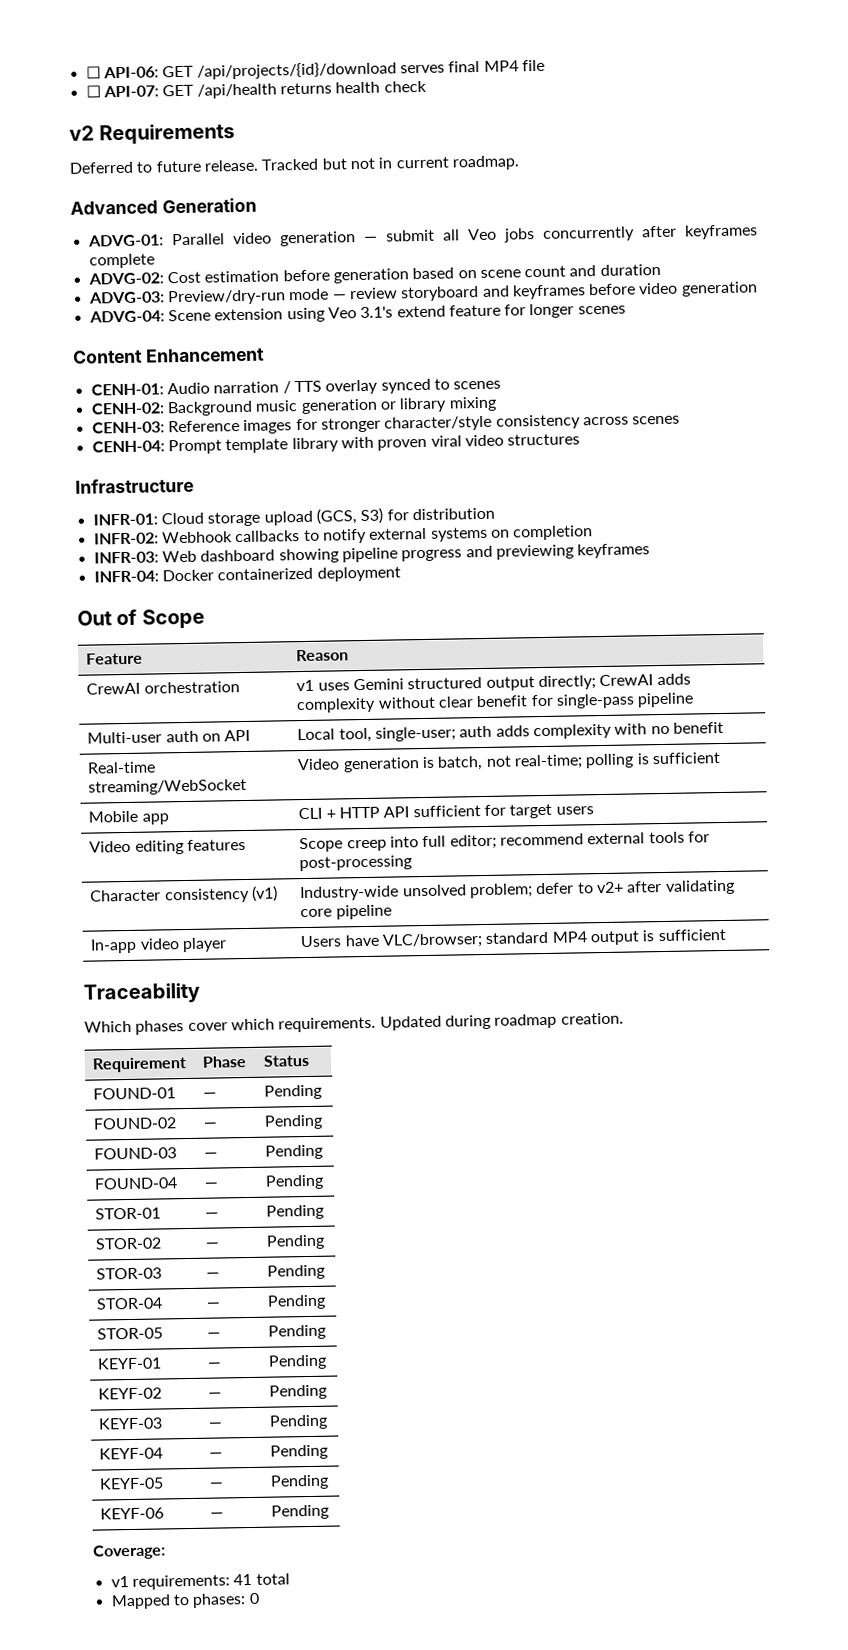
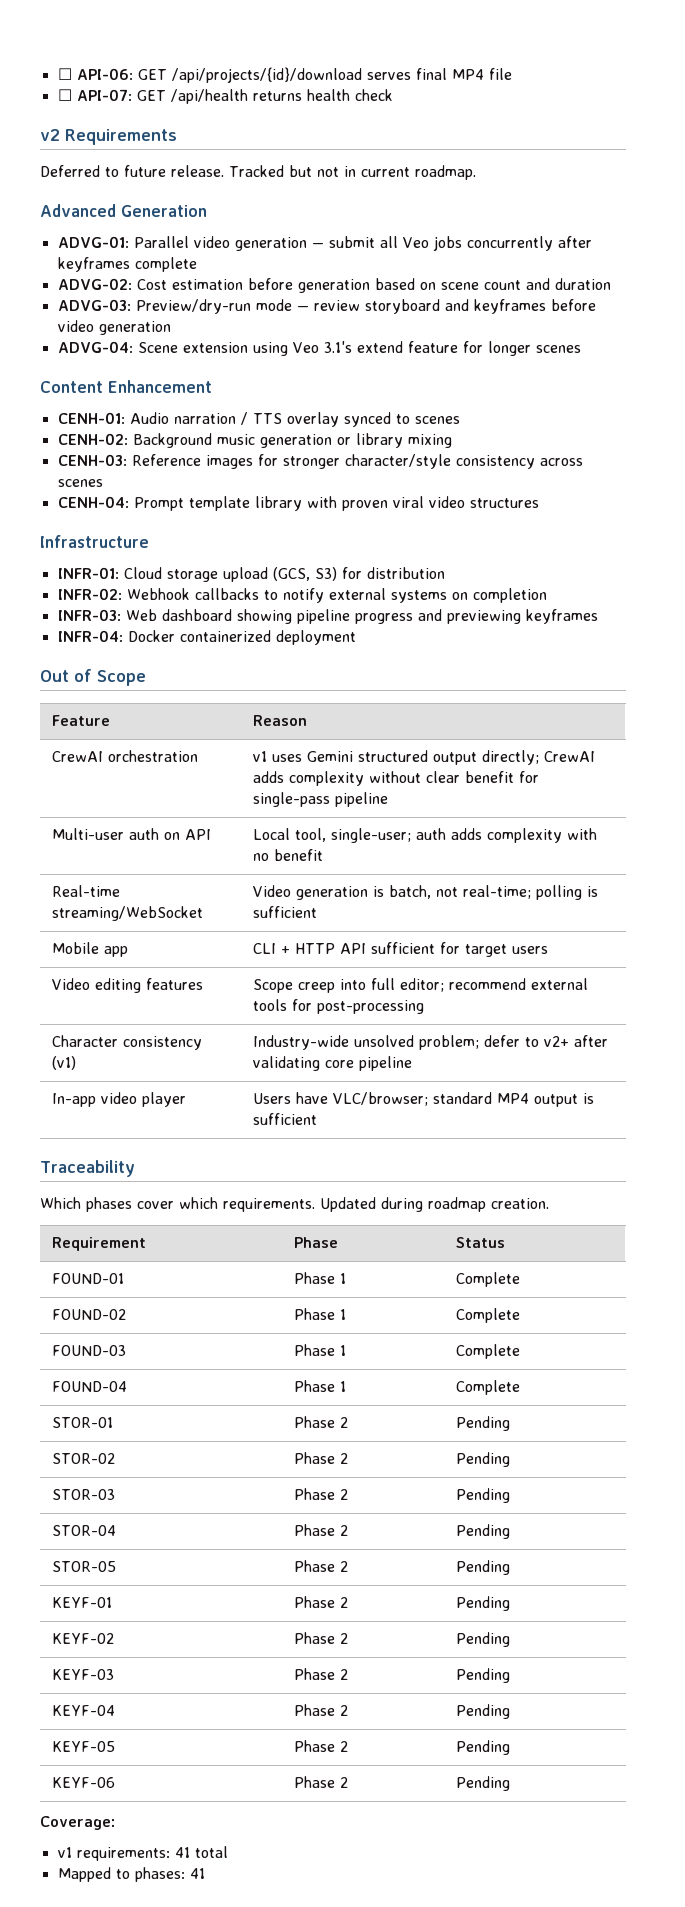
- FOUND-01 | — | Pending
- FOUND-02 | — | Pending
- FOUND-03 | — | Pending
- FOUND-04 | — | Pending
+ FOUND-01 | Phase 1 | Complete
+ FOUND-02 | Phase 1 | Complete
+ FOUND-03 | Phase 1 | Complete
+ FOUND-04 | Phase 1 | Complete
- STOR-01 | — | Pending
+ STOR-01 | Phase 2 | Pending
- STOR-02 | — | Pending
+ STOR-02 | Phase 2 | Pending
- STOR-03 | — | Pending
+ STOR-03 | Phase 2 | Pending
- STOR-04 | — | Pending
+ STOR-04 | Phase 2 | Pending
- STOR-05 | — | Pending
+ STOR-05 | Phase 2 | Pending
- KEYF-01 | — | Pending
+ KEYF-01 | Phase 2 | Pending
- KEYF-02 | — | Pending
+ KEYF-02 | Phase 2 | Pending
- KEYF-03 | — | Pending
+ KEYF-03 | Phase 2 | Pending
- KEYF-04 | — | Pending
+ KEYF-04 | Phase 2 | Pending
- KEYF-05 | — | Pending
+ KEYF-05 | Phase 2 | Pending
- KEYF-06 | — | Pending
+ KEYF-06 | Phase 2 | Pending
- Mapped to phases: 0
+ Mapped to phases: 41

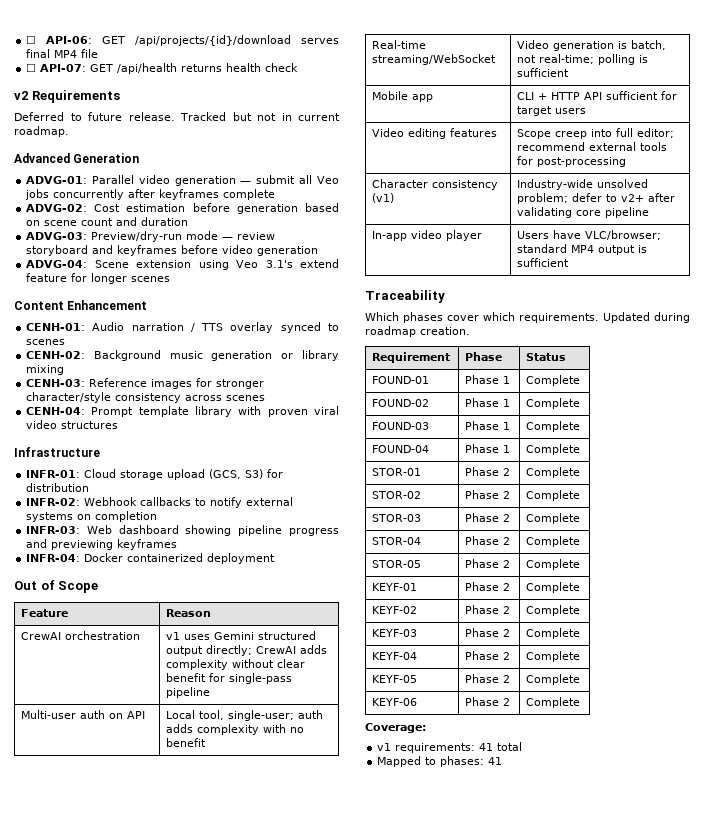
- STOR-01 | Phase 2 | Pending
+ STOR-01 | Phase 2 | Complete
- STOR-02 | Phase 2 | Pending
+ STOR-02 | Phase 2 | Complete
- STOR-03 | Phase 2 | Pending
+ STOR-03 | Phase 2 | Complete
- STOR-04 | Phase 2 | Pending
+ STOR-04 | Phase 2 | Complete
- STOR-05 | Phase 2 | Pending
+ STOR-05 | Phase 2 | Complete
- KEYF-01 | Phase 2 | Pending
+ KEYF-01 | Phase 2 | Complete
- KEYF-02 | Phase 2 | Pending
+ KEYF-02 | Phase 2 | Complete
- KEYF-03 | Phase 2 | Pending
+ KEYF-03 | Phase 2 | Complete
- KEYF-04 | Phase 2 | Pending
+ KEYF-04 | Phase 2 | Complete
- KEYF-05 | Phase 2 | Pending
+ KEYF-05 | Phase 2 | Complete
- KEYF-06 | Phase 2 | Pending
+ KEYF-06 | Phase 2 | Complete

